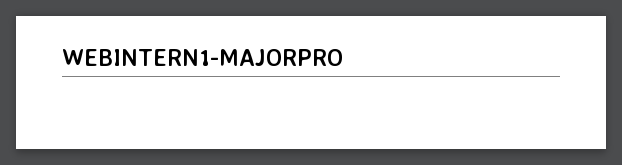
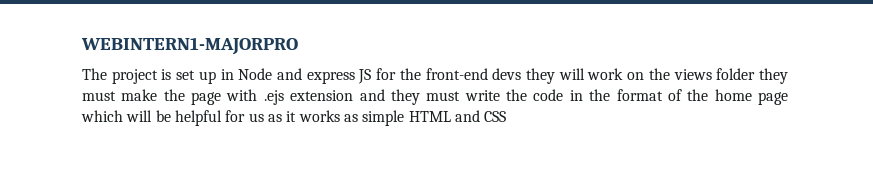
+ The project is set up in Node and express JS for the front-end devs they will work on the views folder they must make the page with .ejs extension and they must write the code in the format of the home page which will be helpful for us as it works as simple HTML and CSS

